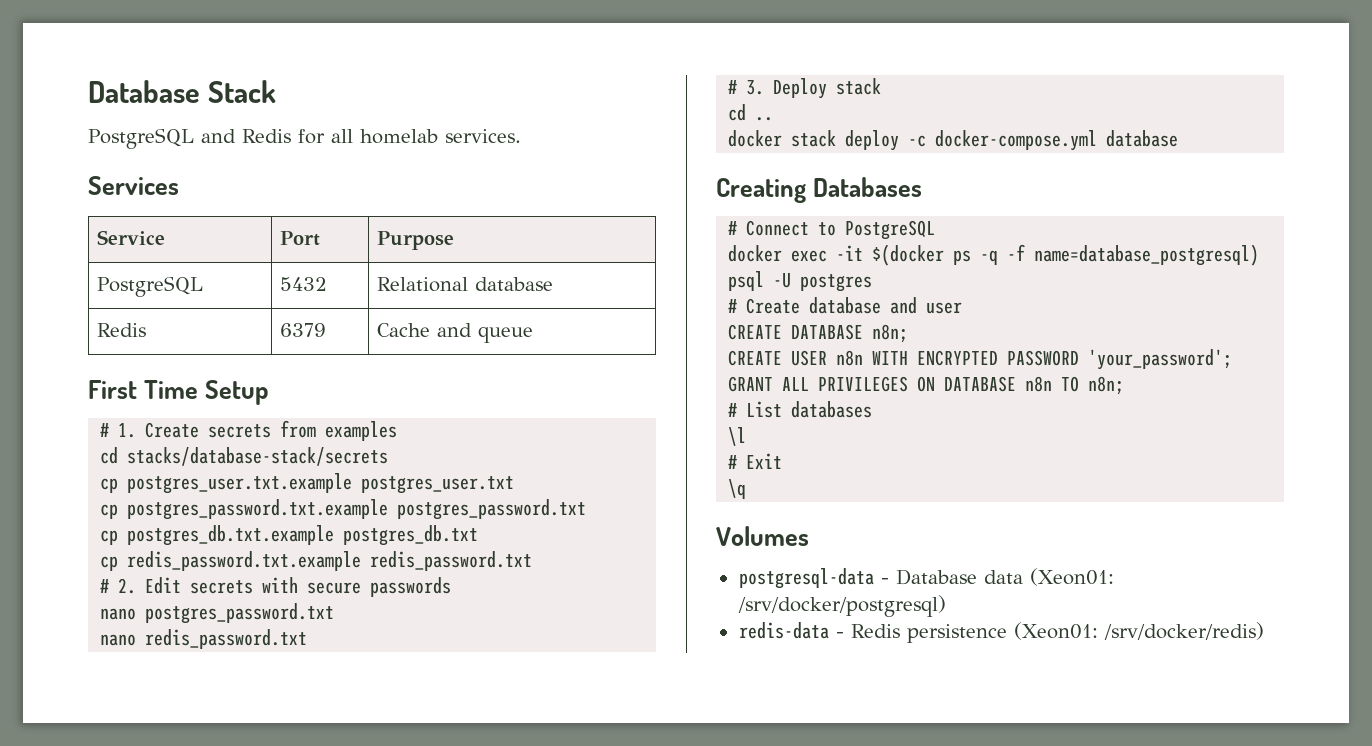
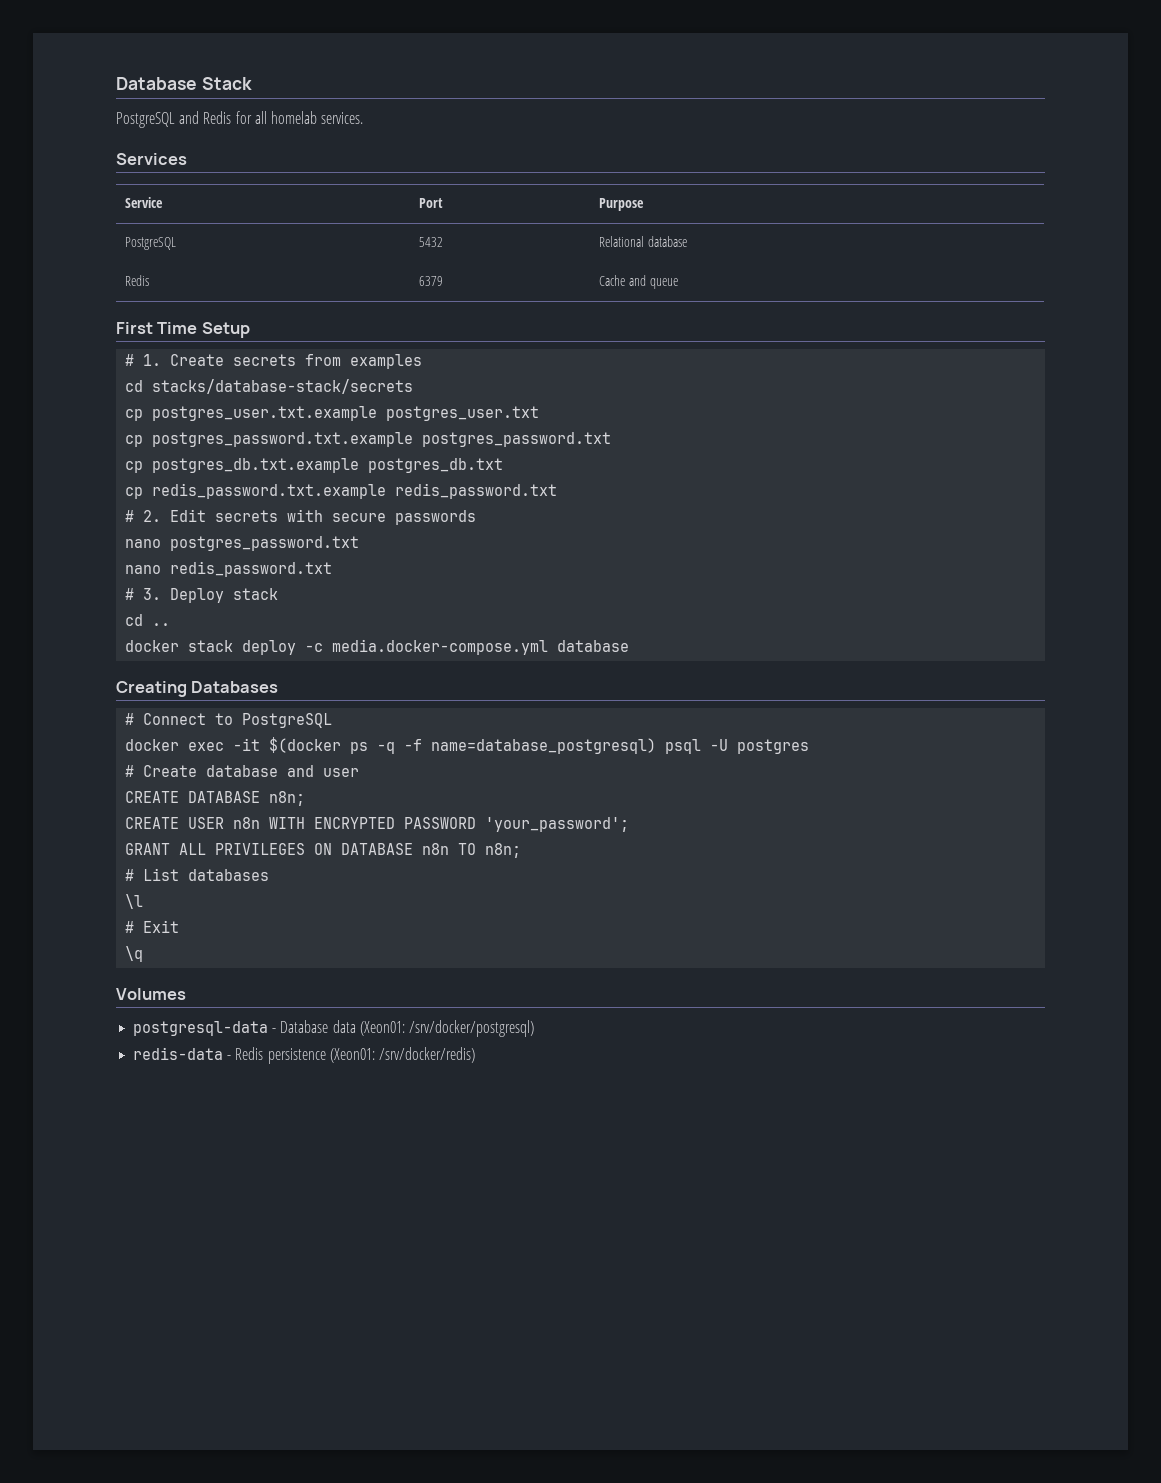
- docker stack deploy -c docker-compose.yml database
+ docker stack deploy -c media.docker-compose.yml database

